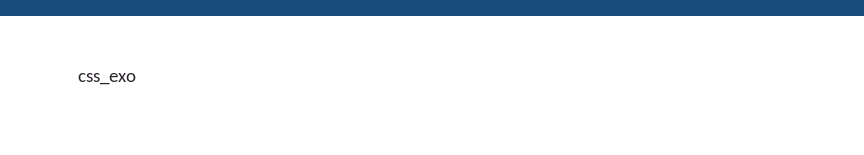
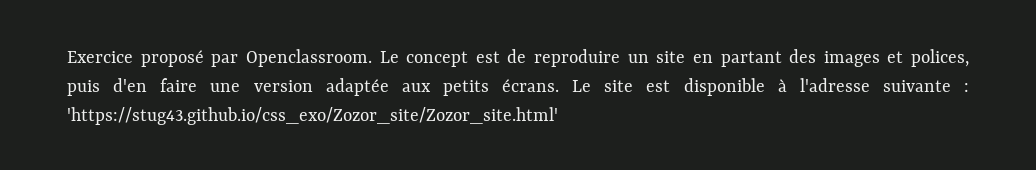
- css_exo
+ Exercice proposé par Openclassroom. Le concept est de reproduire un site en partant des images et polices, puis d'en faire une version adaptée aux petits écrans. Le site est disponible à l'adresse suivante : 'https://stug43.github.io/css_exo/Zozor_site/Zozor_site.html'

